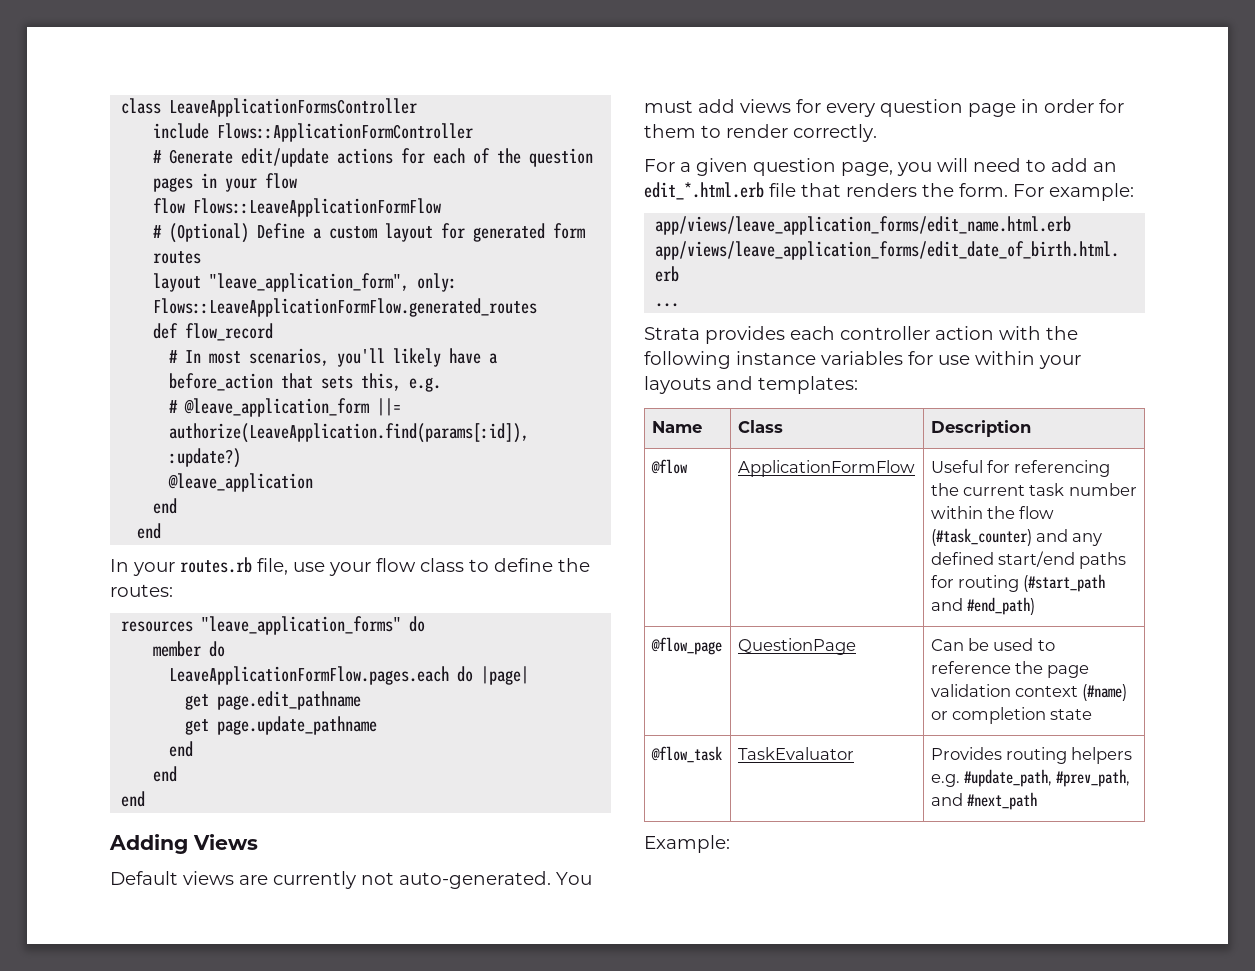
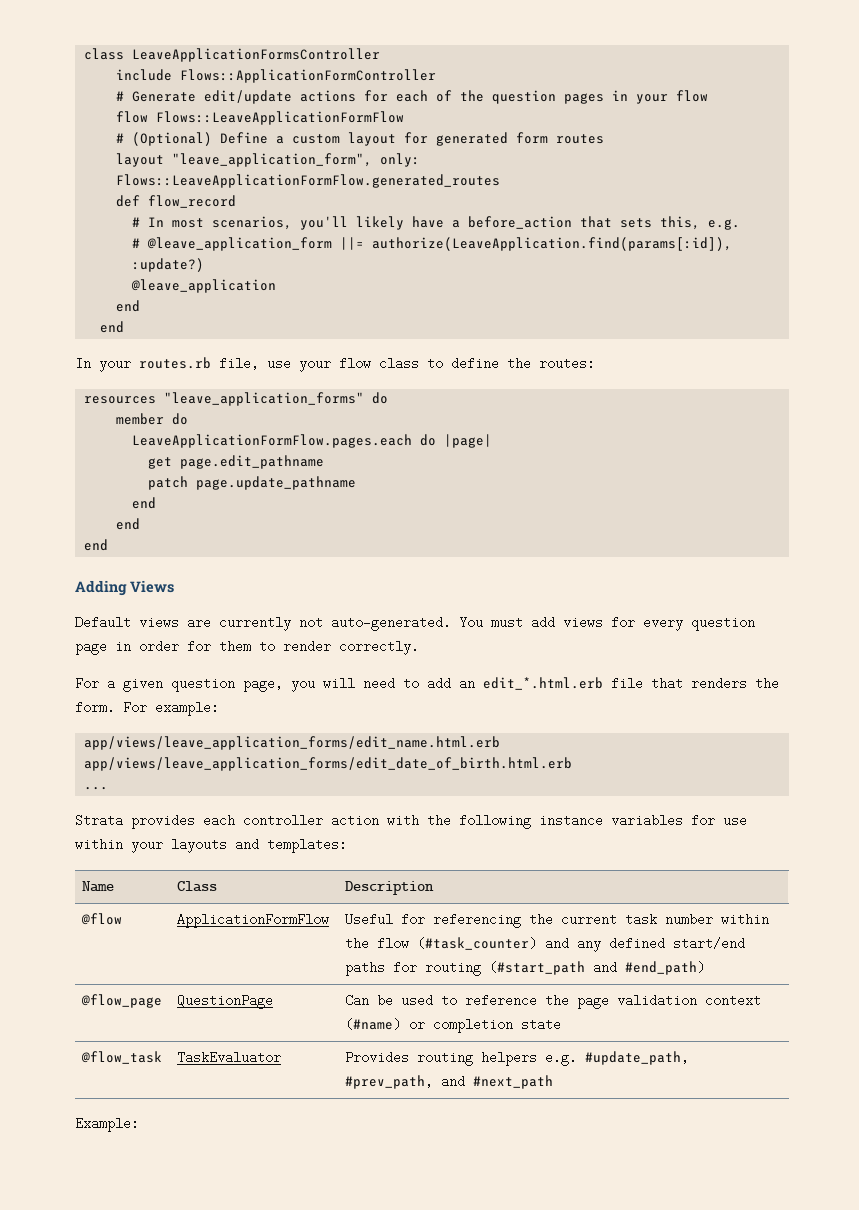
- get page.update_pathname
+ patch page.update_pathname

